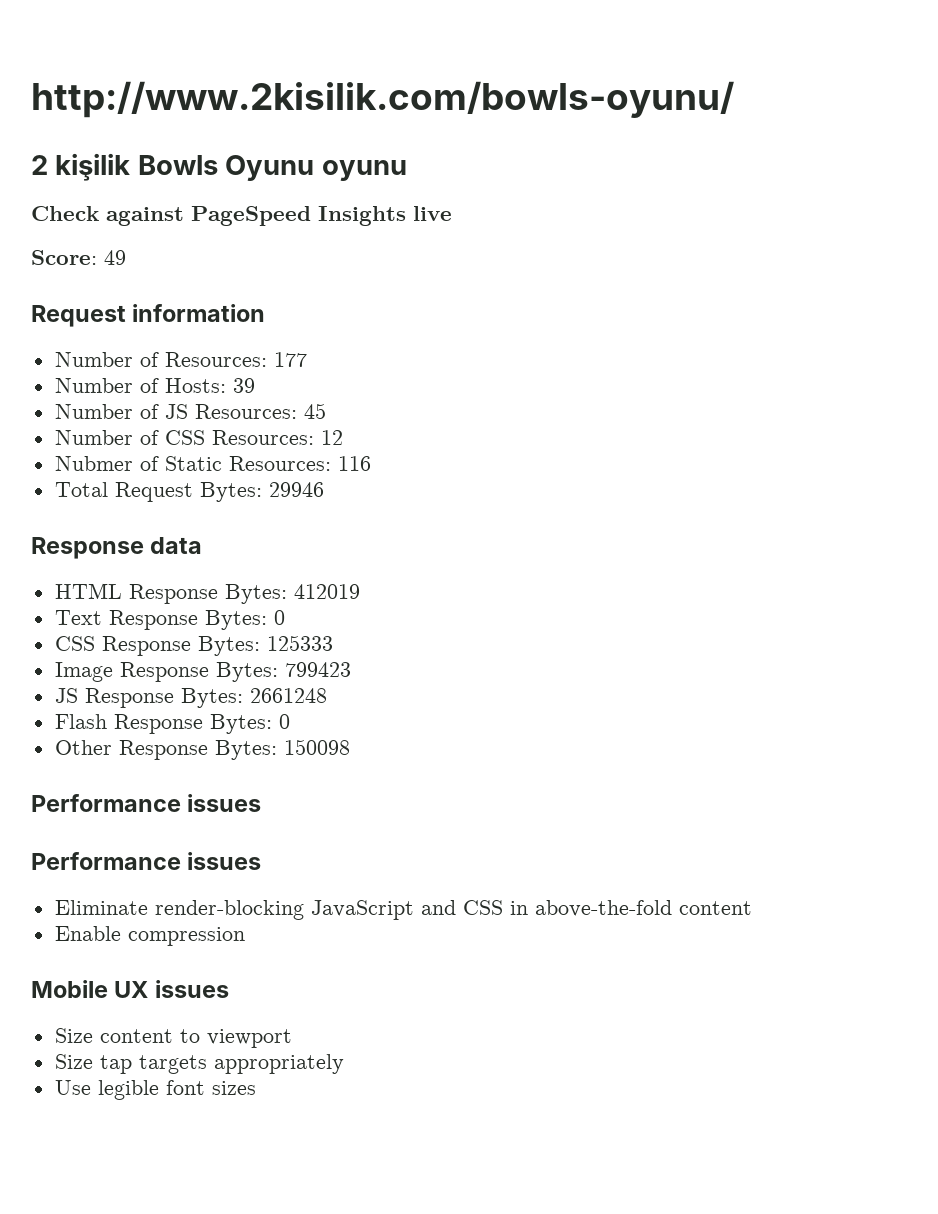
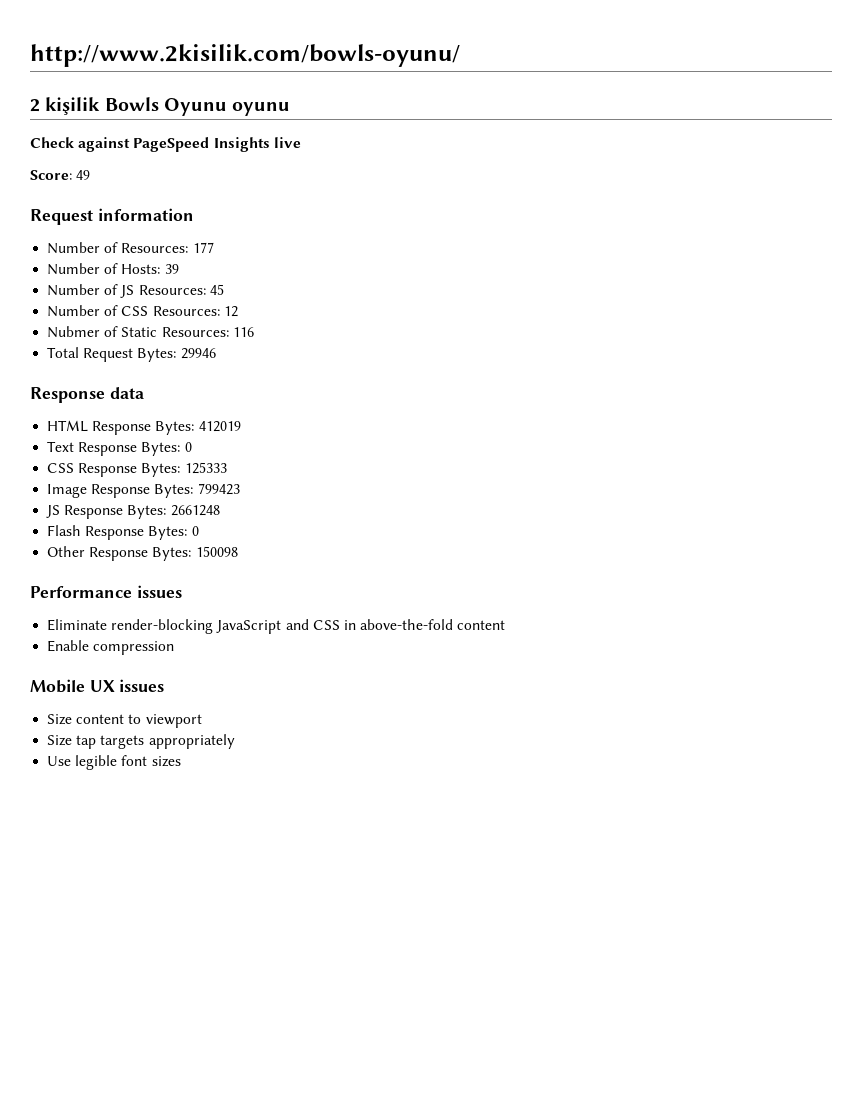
  Other Response Bytes: 150098
- Performance issues

